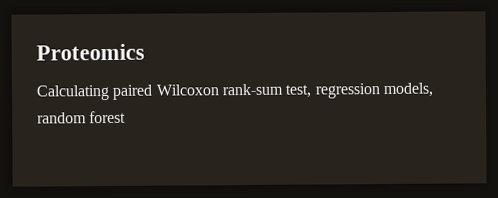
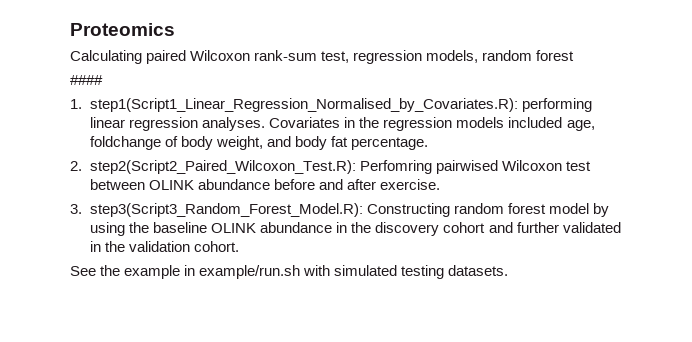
+ ####
+ 1. step1(Script1_Linear_Regression_Normalised_by_Covariates.R): performing linear regression analyses. Covariates in the regression models included age, foldchange of body weight, and body fat percentage.
+ 2. step2(Script2_Paired_Wilcoxon_Test.R): Perfomring pairwised Wilcoxon test between OLINK abundance before and after exercise.
+ 3. step3(Script3_Random_Forest_Model.R): Constructing random forest model by using the baseline OLINK abundance in the discovery cohort and further validated in the validation cohort.
+ See the example in example/run.sh with simulated testing datasets.

